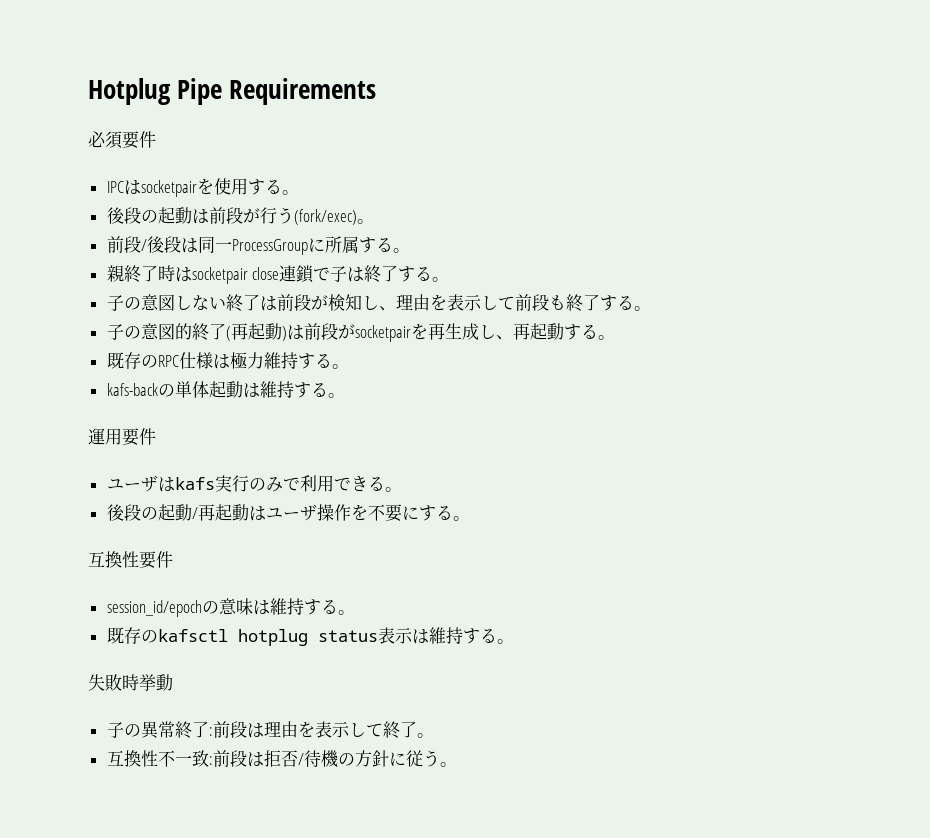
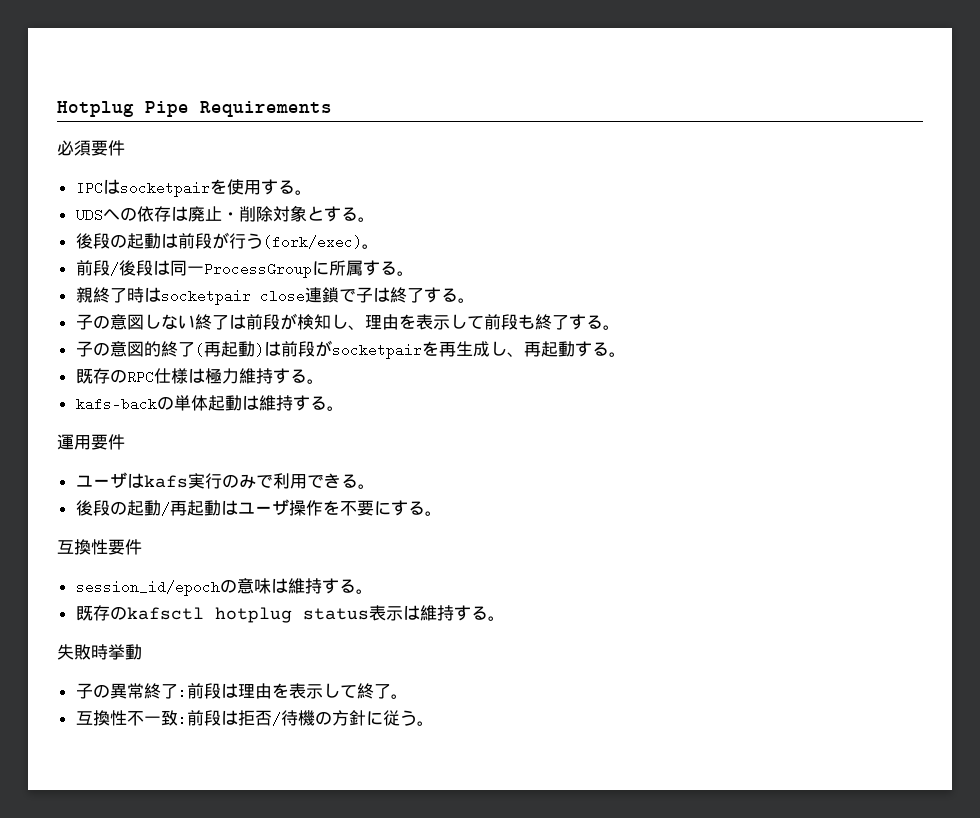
+ UDSへの依存は廃止・削除対象とする。

